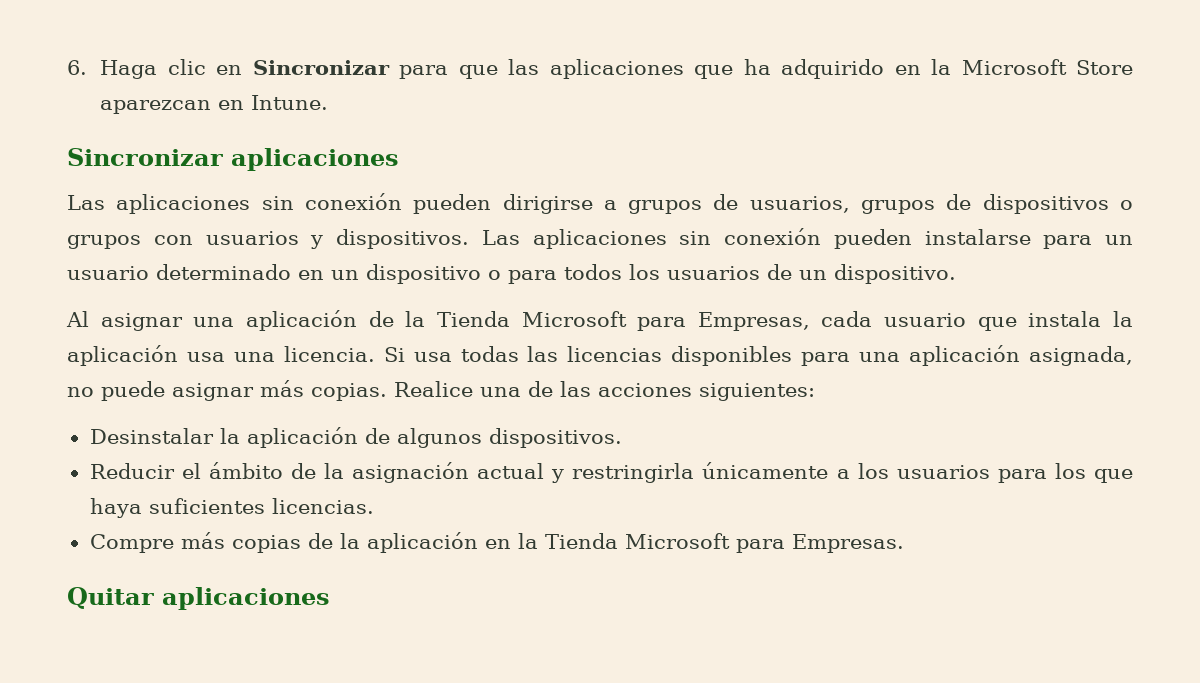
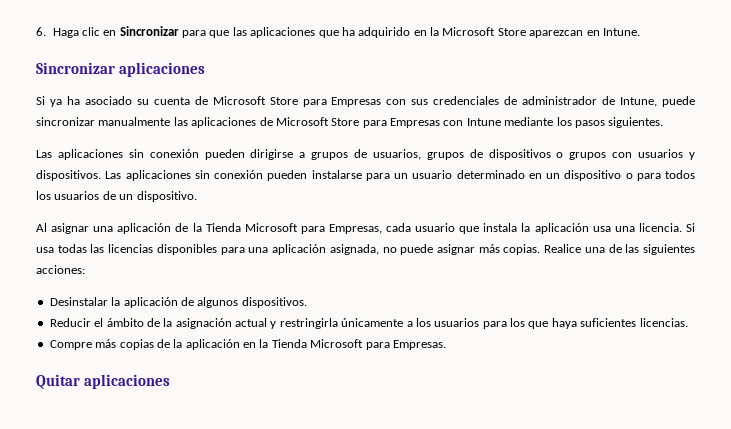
+ Si ya ha asociado su cuenta de Microsoft Store para Empresas con sus credenciales de administrador de Intune, puede sincronizar manualmente las aplicaciones de Microsoft Store para Empresas con Intune mediante los pasos siguientes.
- Realice una de las acciones siguientes:
+ Realice una de las siguientes acciones:

